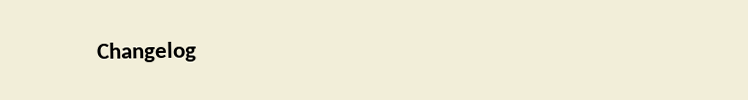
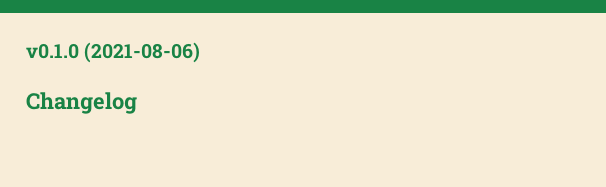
+ v0.1.0 (2021-08-06)

